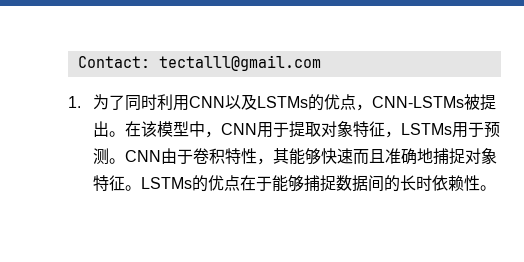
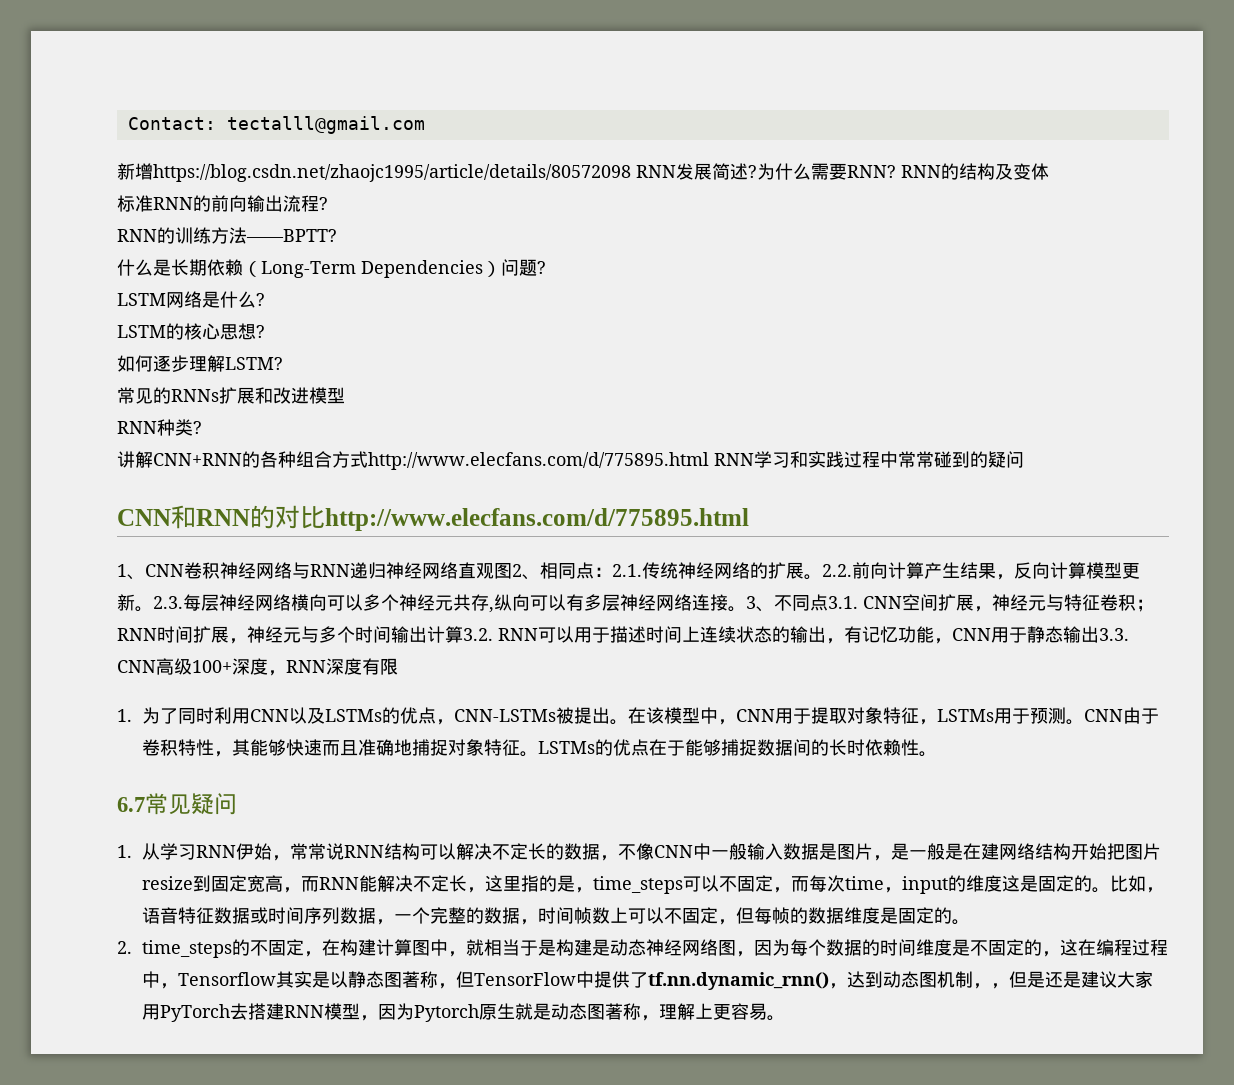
+ 新增https://blog.csdn.net/zhaojc1995/article/details/80572098 RNN发展简述?为什么需要RNN? RNN的结构及变体
+ 标准RNN的前向输出流程?
+ RNN的训练方法——BPTT?
+ 什么是长期依赖（Long-Term Dependencies）问题?
+ LSTM网络是什么?
+ LSTM的核心思想?
+ 如何逐步理解LSTM?
+ 常见的RNNs扩展和改进模型
+ RNN种类?
+ 讲解CNN+RNN的各种组合方式http://www.elecfans.com/d/775895.html RNN学习和实践过程中常常碰到的疑问
+ CNN和RNN的对比http://www.elecfans.com/d/775895.html
+ 1、CNN卷积神经网络与RNN递归神经网络直观图2、相同点：2.1.传统神经网络的扩展。2.2.前向计算产生结果，反向计算模型更新。2.3.每层神经网络横向可以多个神经元共存,纵向可以有多层神经网络连接。3、不同点3.1. CNN空间扩展，神经元与特征卷积；RNN时间扩展，神经元与多个时间输出计算3.2. RNN可以用于描述时间上连续状态的输出，有记忆功能，CNN用于静态输出3.3. CNN高级100+深度，RNN深度有限
+ 6.7常见疑问
+ 1.从学习RNN伊始，常常说RNN结构可以解决不定长的数据，不像CNN中一般输入数据是图片，是一般是在建网络结构开始把图片resize到固定宽高，而RNN能解决不定长，这里指的是，time_steps可以不固定，而每次time，input的维度这是固定的。比如，语音特征数据或时间序列数据，一个完整的数据，时间帧数上可以不固定，但每帧的数据维度是固定的。
+ 2. time_steps的不固定，在构建计算图中，就相当于是构建是动态神经网络图，因为每个数据的时间维度是不固定的，这在编程过程中，Tensorflow其实是以静态图著称，但TensorFlow中提供了tf.nn.dynamic_rnn()，达到动态图机制，，但是还是建议大家用PyTorch去搭建RNN模型，因为Pytorch原生就是动态图著称，理解上更容易。

